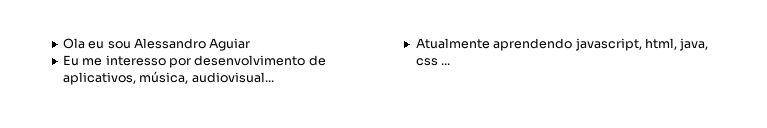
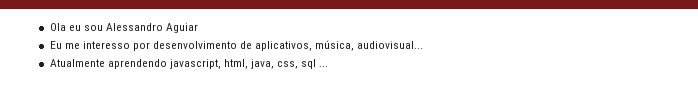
- Atualmente aprendendo javascript, html, java, css ...
+ Atualmente aprendendo javascript, html, java, css, sql ...

